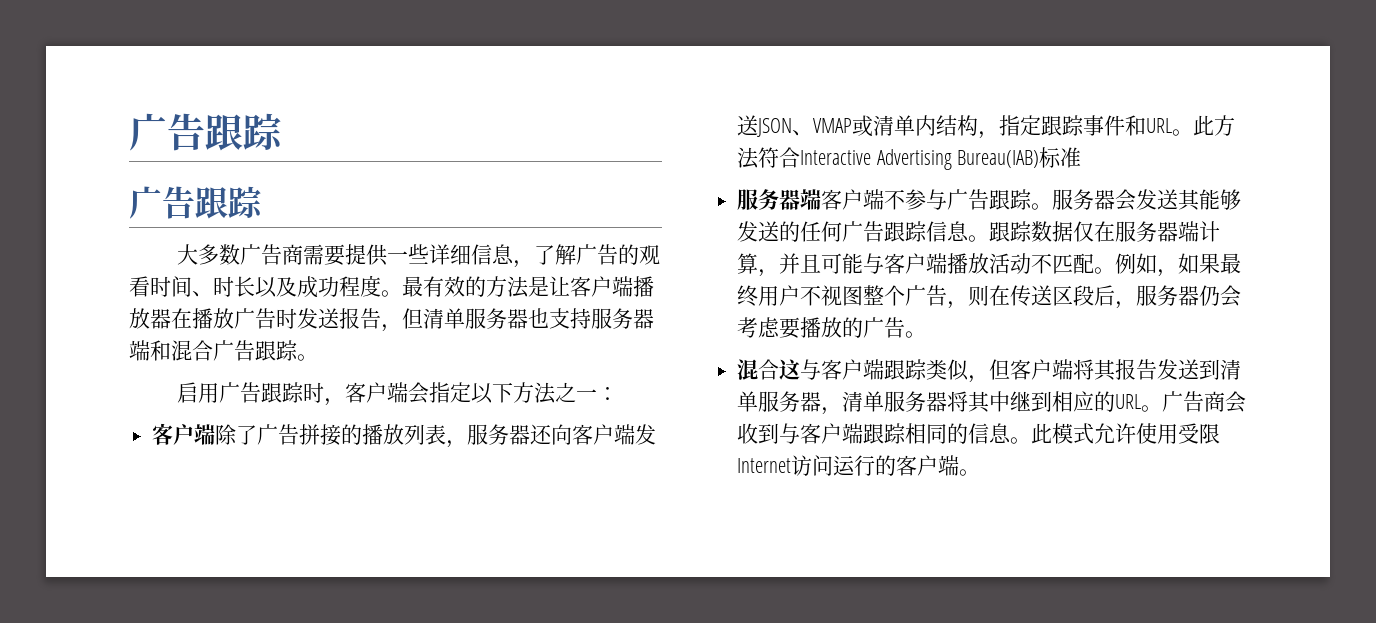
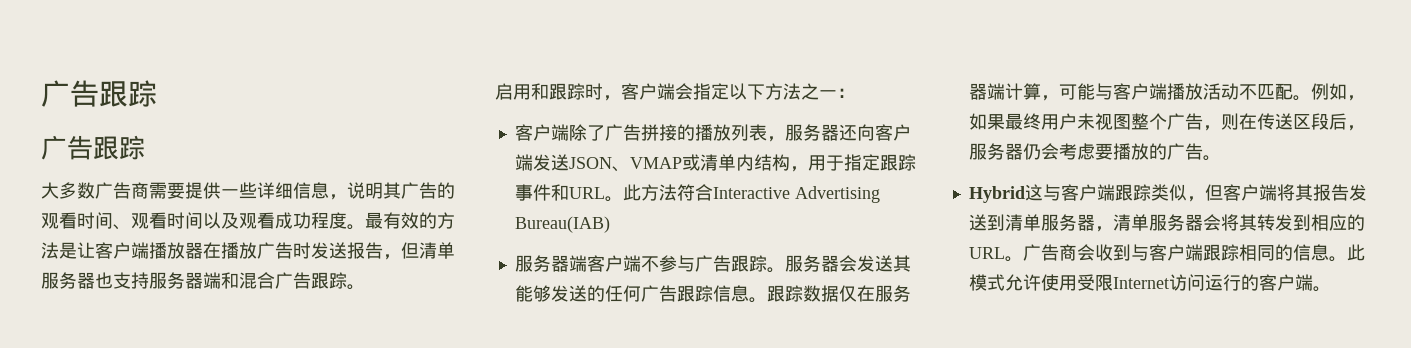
- 大多数广告商需要提供一些详细信息，了解广告的观看时间、时长以及成功程度。
+ 大多数广告商需要提供一些详细信息，说明其广告的观看时间、观看时间以及观看成功程度。
- 启用广告跟踪时，客户端会指定以下方法之一：
+ 启用和跟踪时，客户端会指定以下方法之一：
- 客户端除了广告拼接的播放列表，服务器还向客户端发送JSON、VMAP或清单内结构，指定跟踪事件和URL。
+ 客户端除了广告拼接的播放列表，服务器还向客户端发送JSON、VMAP或清单内结构，用于指定跟踪事件和URL。
- 此方法符合Interactive Advertising Bureau(IAB)标准
+ 此方法符合Interactive Advertising Bureau(IAB)
- 跟踪数据仅在服务器端计算，并且可能与客户端播放活动不匹配。
+ 跟踪数据仅在服务器端计算，可能与客户端播放活动不匹配。
- 例如，如果最终用户不视图整个广告，则在传送区段后，服务器仍会考虑要播放的广告。
+ 例如，如果最终用户未视图整个广告，则在传送区段后，服务器仍会考虑要播放的广告。
- 混合这与客户端跟踪类似，但客户端将其报告发送到清单服务器，清单服务器将其中继到相应的URL。
+ Hybrid这与客户端跟踪类似，但客户端将其报告发送到清单服务器，清单服务器会将其转发到相应的URL。

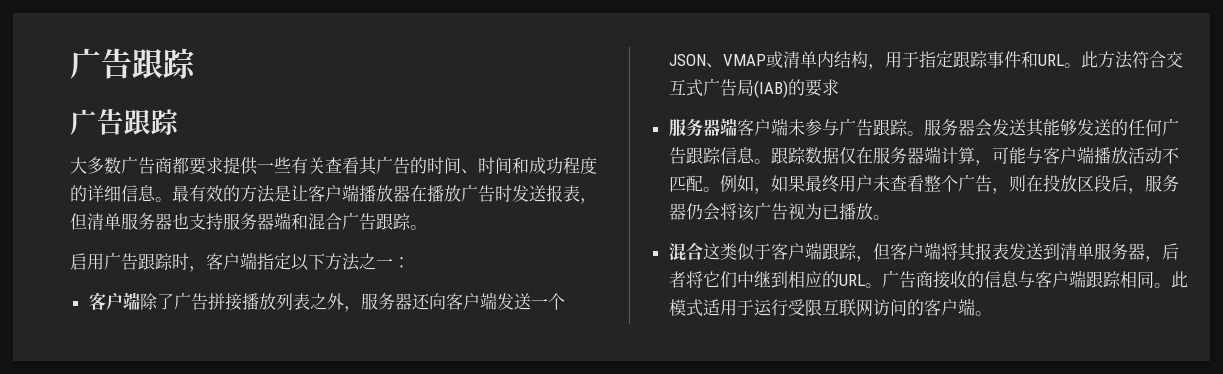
- 大多数广告商需要提供一些详细信息，说明其广告的观看时间、观看时间以及观看成功程度。
+ 大多数广告商都要求提供一些有关查看其广告的时间、时间和成功程度的详细信息。
- 最有效的方法是让客户端播放器在播放广告时发送报告，但清单服务器也支持服务器端和混合广告跟踪。
+ 最有效的方法是让客户端播放器在播放广告时发送报表，但清单服务器也支持服务器端和混合广告跟踪。
- 启用和跟踪时，客户端会指定以下方法之一：
+ 启用广告跟踪时，客户端指定以下方法之一：
- 客户端除了广告拼接的播放列表，服务器还向客户端发送JSON、VMAP或清单内结构，用于指定跟踪事件和URL。
+ 客户端除了广告拼接播放列表之外，服务器还向客户端发送一个JSON、VMAP或清单内结构，用于指定跟踪事件和URL。
- 此方法符合Interactive Advertising Bureau(IAB)
+ 此方法符合交互式广告局(IAB)的要求
- 服务器端客户端不参与广告跟踪。
+ 服务器端客户端未参与广告跟踪。
- 例如，如果最终用户未视图整个广告，则在传送区段后，服务器仍会考虑要播放的广告。
- Hybrid这与客户端跟踪类似，但客户端将其报告发送到清单服务器，清单服务器会将其转发到相应的URL。
+ 例如，如果最终用户未查看整个广告，则在投放区段后，服务器仍会将该广告视为已播放。
+ 混合这类似于客户端跟踪，但客户端将其报表发送到清单服务器，后者将它们中继到相应的URL。
- 广告商会收到与客户端跟踪相同的信息。
+ 广告商接收的信息与客户端跟踪相同。
- 此模式允许使用受限Internet访问运行的客户端。
+ 此模式适用于运行受限互联网访问的客户端。

